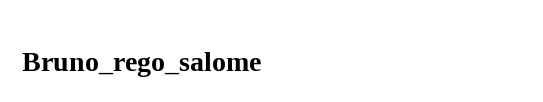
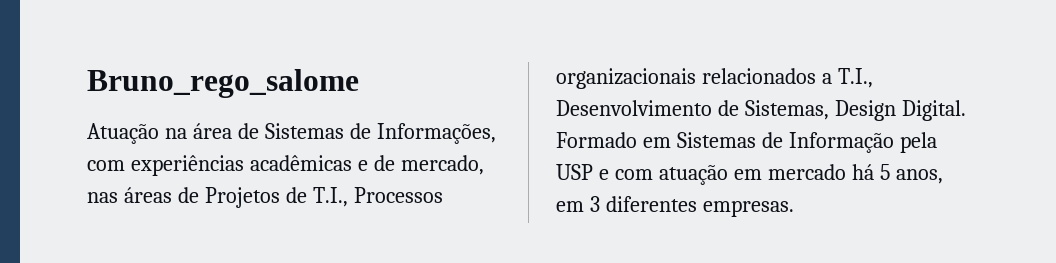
+ Atuação na área de Sistemas de Informações, com experiências acadêmicas e de mercado, nas áreas de Projetos de T.I., Processos organizacionais relacionados a T.I., Desenvolvimento de Sistemas, Design Digital. Formado em Sistemas de Informação pela USP e com atuação em mercado há 5 anos, em 3 diferentes empresas.

